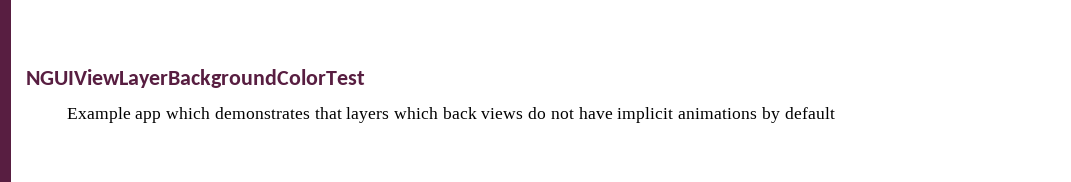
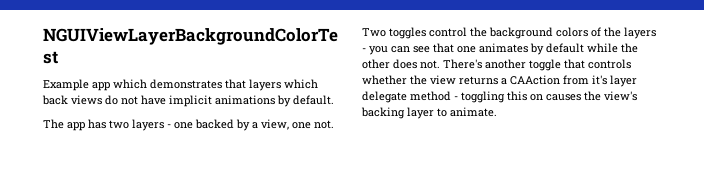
- Example app which demonstrates that layers which back views do not have implicit animations by default
+ Example app which demonstrates that layers which back views do not have implicit animations by default.
+ The app has two layers - one backed by a view, one not. Two toggles control the background colors of the layers - you can see that one animates by default while the other does not. There's another toggle that controls whether the view returns a CAAction from it's layer delegate method - toggling this on causes the view's backing layer to animate.

